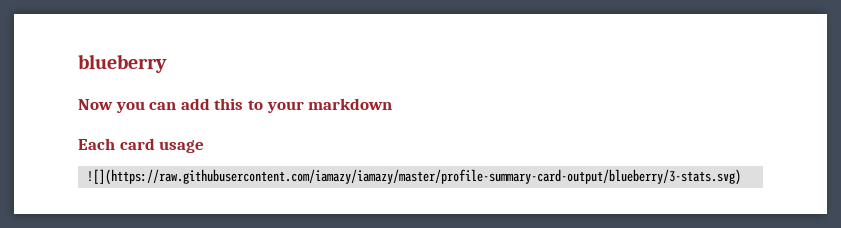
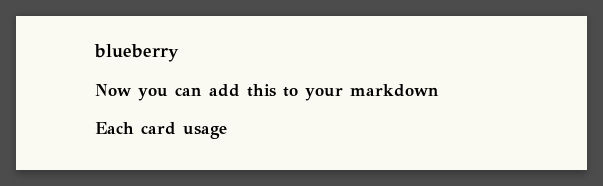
- ![](https://raw.githubusercontent.com/iamazy/iamazy/master/profile-summary-card-output/blueberry/3-stats.svg)

